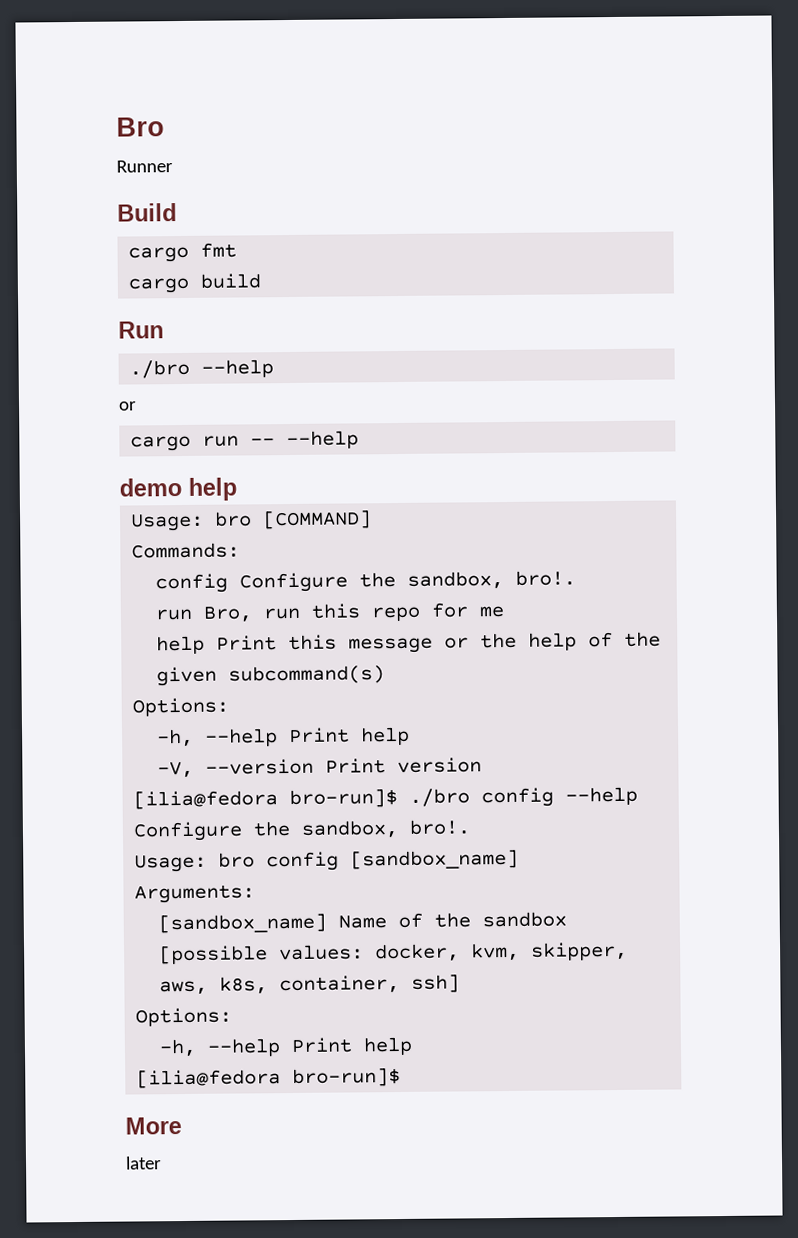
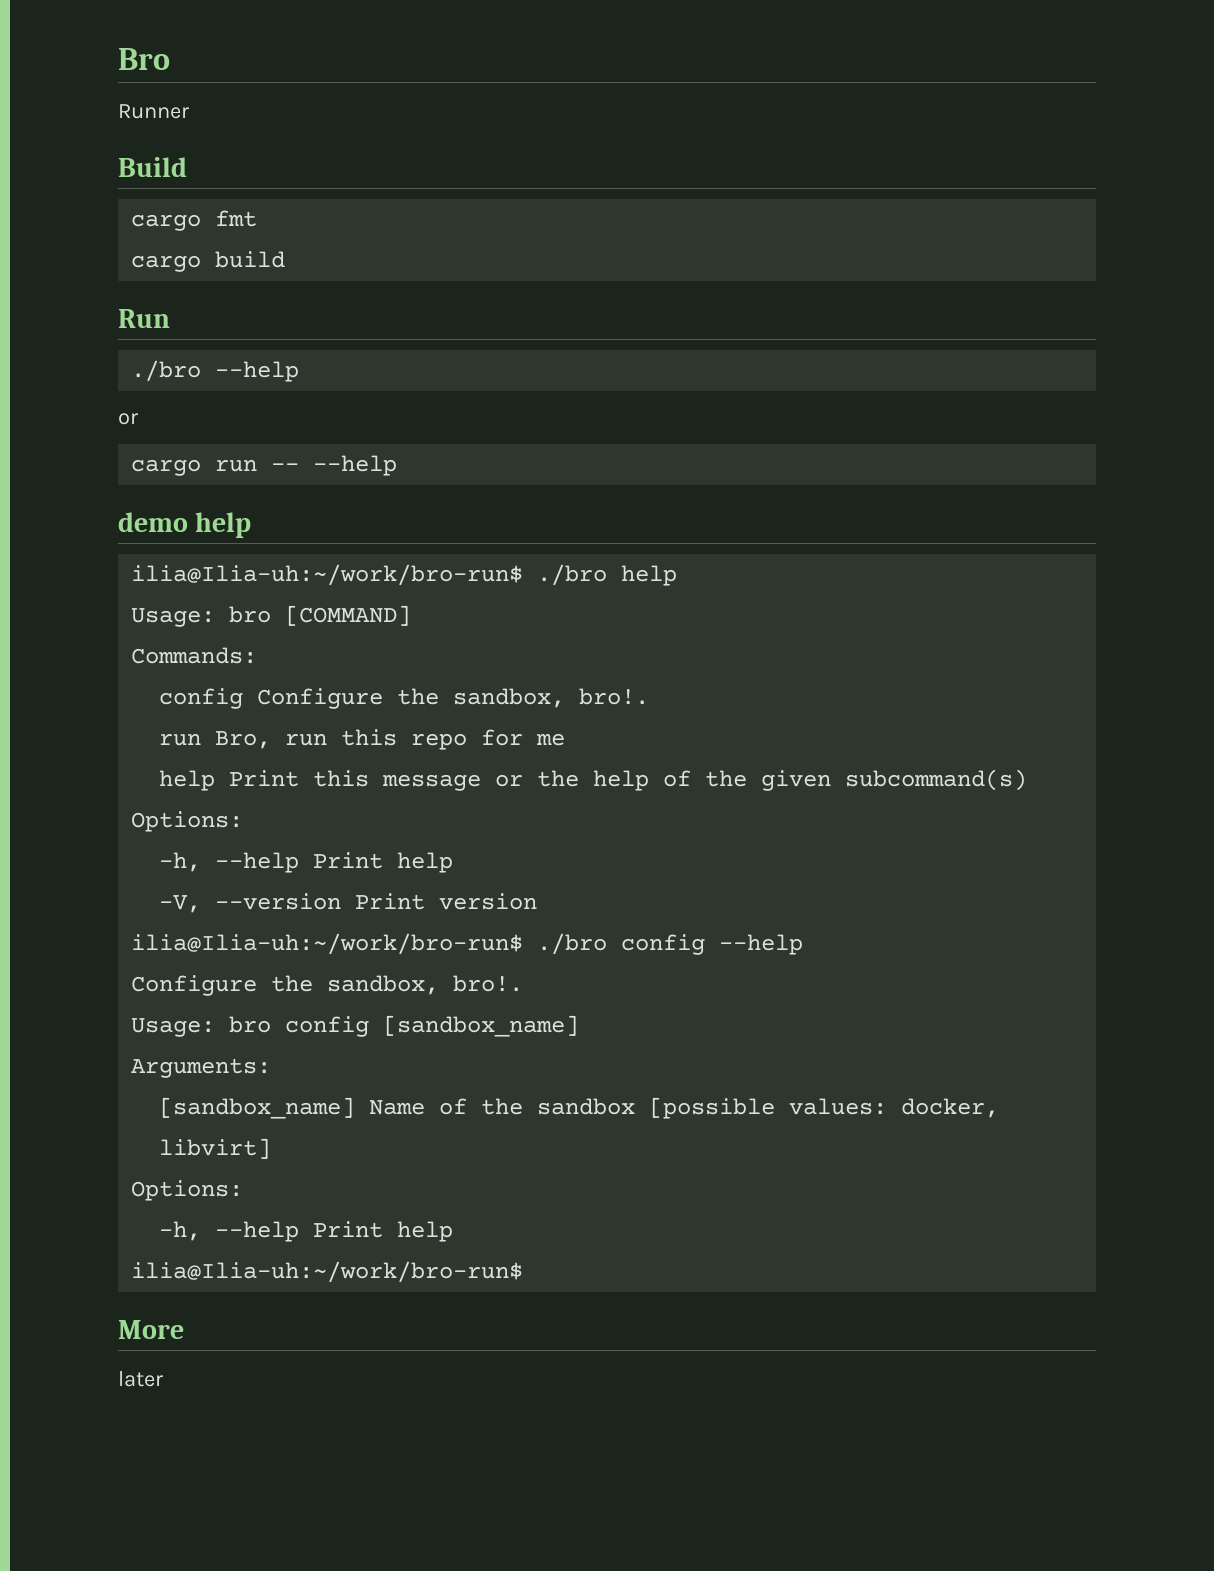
+ ilia@Ilia-uh:~/work/bro-run$ ./bro help
- [ilia@fedora bro-run]$ ./bro config --help
+ ilia@Ilia-uh:~/work/bro-run$ ./bro config --help
- [sandbox_name] Name of the sandbox [possible values: docker, kvm, skipper, aws, k8s, container, ssh]
+ [sandbox_name] Name of the sandbox [possible values: docker, libvirt]
  Options:
  -h, --help Print help
- [ilia@fedora bro-run]$
+ ilia@Ilia-uh:~/work/bro-run$

